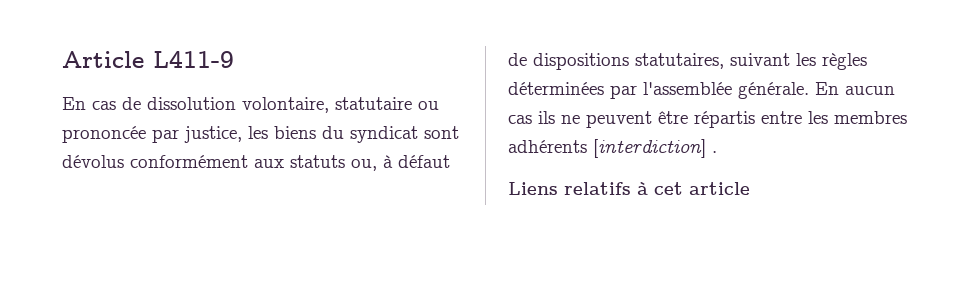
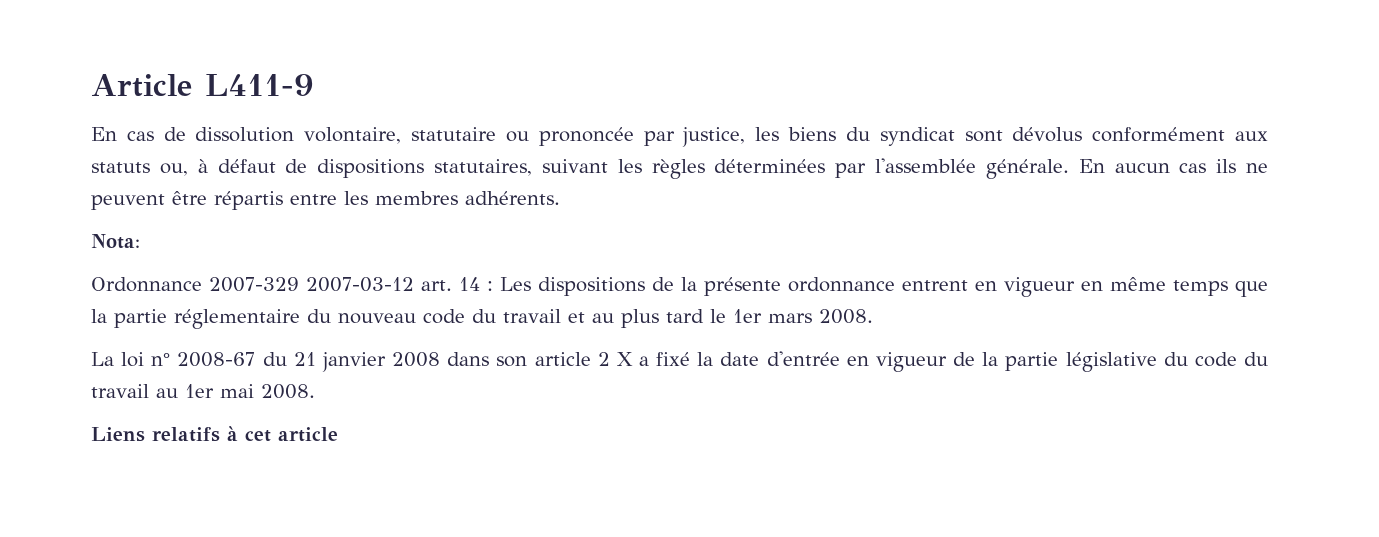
- En aucun cas ils ne peuvent être répartis entre les membres adhérents [interdiction] .
+ En aucun cas ils ne peuvent être répartis entre les membres adhérents.
+ Nota:
+ Ordonnance 2007-329 2007-03-12 art. 14 : Les dispositions de la présente ordonnance entrent en vigueur en même temps que la partie réglementaire du nouveau code du travail et au plus tard le 1er mars 2008.
+ La loi n° 2008-67 du 21 janvier 2008 dans son article 2 X a fixé la date d'entrée en vigueur de la partie législative du code du travail au 1er mai 2008.

